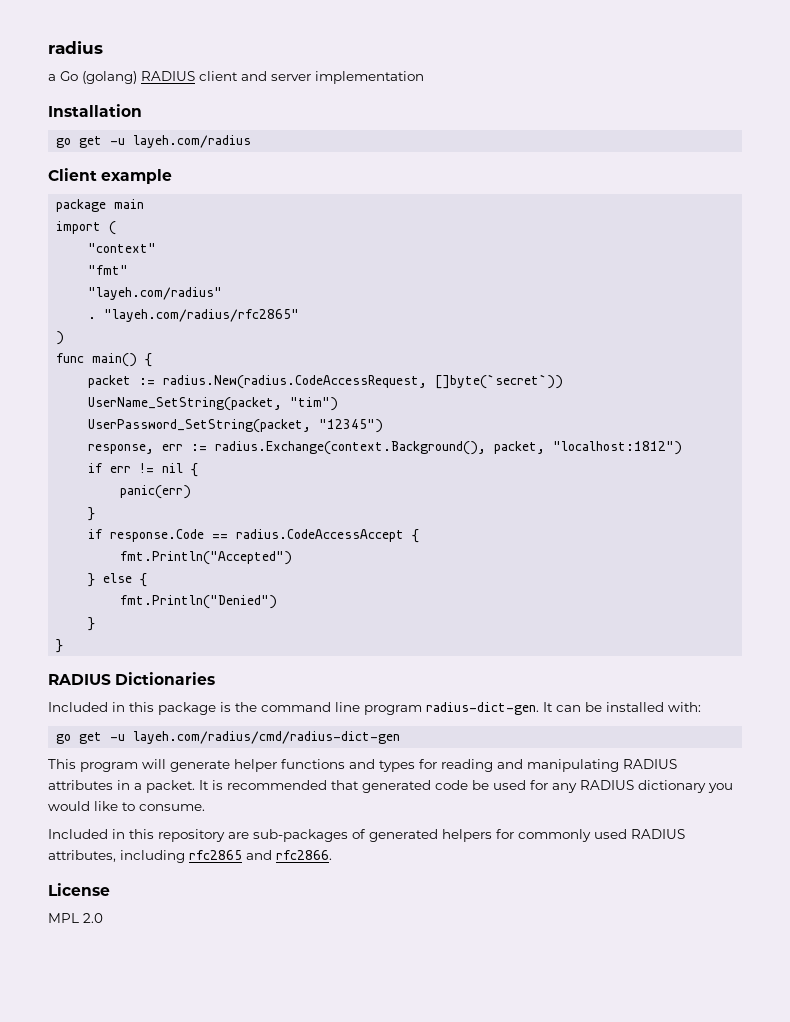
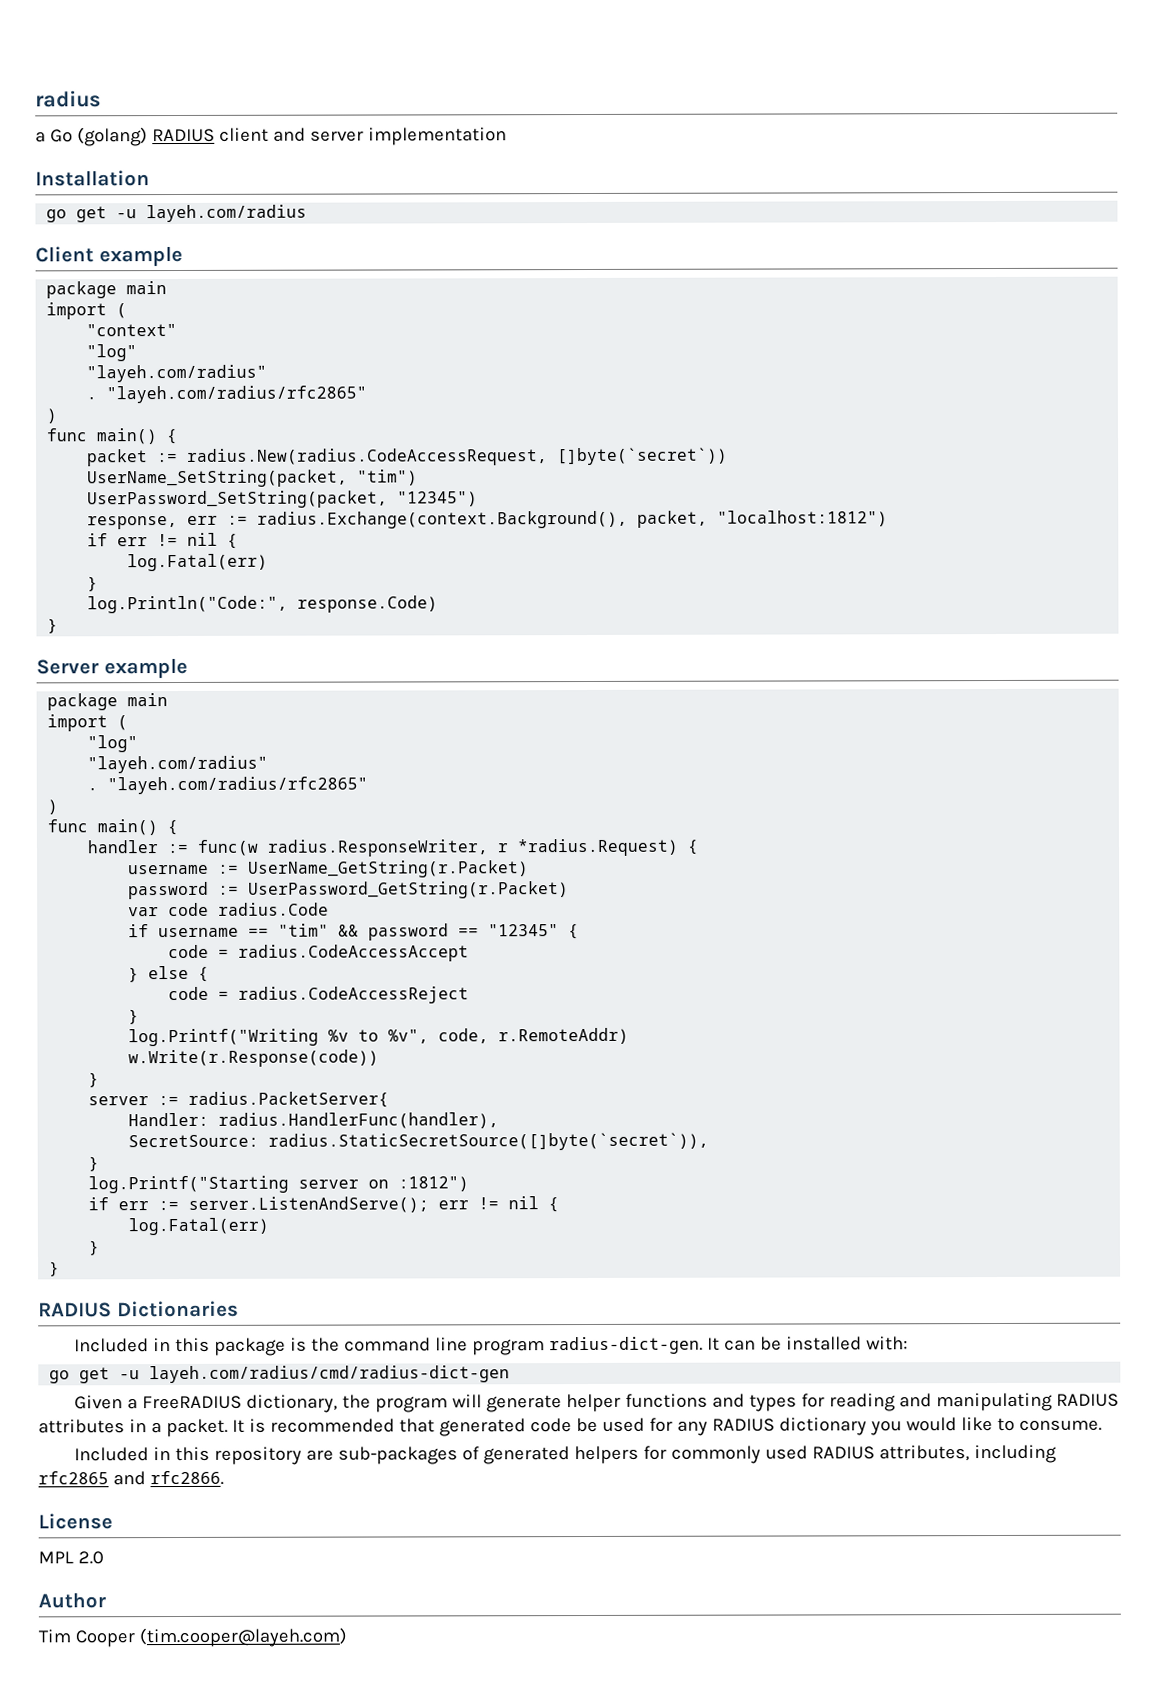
  "context"
- "fmt"
+ "log"
  if err != nil {
- panic(err)
+ log.Fatal(err)
  }
- if response.Code == radius.CodeAccessAccept {
- fmt.Println("Accepted")
+ log.Println("Code:", response.Code)
+ }
+ Server example
+ package main
+ import (
+ "log"
+ "layeh.com/radius"
+ . "layeh.com/radius/rfc2865"
+ )
+ func main() {
+ handler := func(w radius.ResponseWriter, r *radius.Request) {
+ username := UserName_GetString(r.Packet)
+ password := UserPassword_GetString(r.Packet)
+ var code radius.Code
+ if username == "tim" && password == "12345" {
+ code = radius.CodeAccessAccept
  } else {
- fmt.Println("Denied")
+ code = radius.CodeAccessReject
+ }
+ log.Printf("Writing %v to %v", code, r.RemoteAddr)
+ w.Write(r.Response(code))
+ }
+ server := radius.PacketServer{
+ Handler: radius.HandlerFunc(handler),
+ SecretSource: radius.StaticSecretSource([]byte(`secret`)),
+ }
+ log.Printf("Starting server on :1812")
+ if err := server.ListenAndServe(); err != nil {
+ log.Fatal(err)
- This program will generate helper functions and types for reading and manipulating RADIUS attributes in a packet.
+ Given a FreeRADIUS dictionary, the program will generate helper functions and types for reading and manipulating RADIUS attributes in a packet.
+ Author
+ Tim Cooper (tim.cooper@layeh.com)

